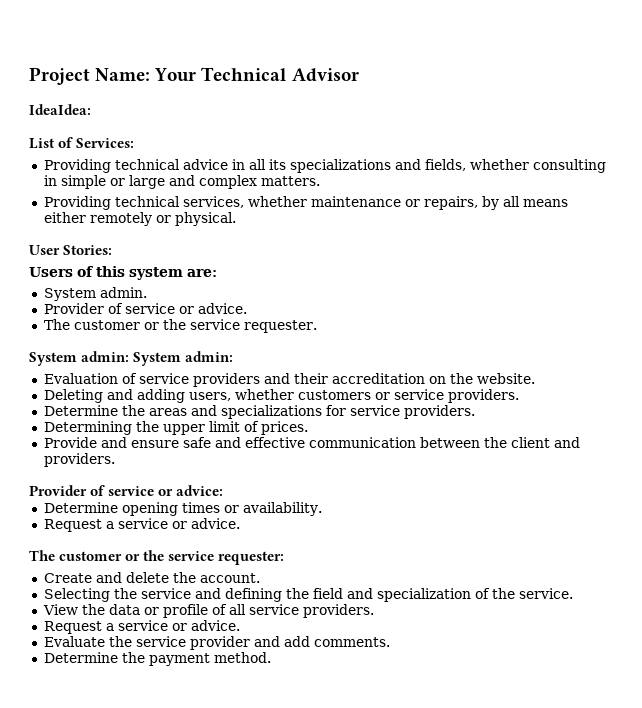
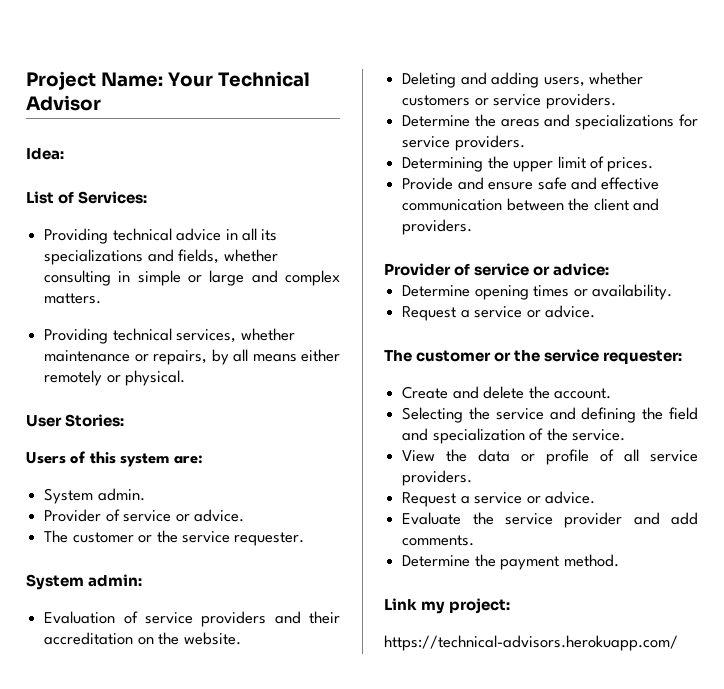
- IdeaIdea:
+ Idea:
- System admin: System admin:
+ System admin:
+ Link my project:
+ https://technical-advisors.herokuapp.com/

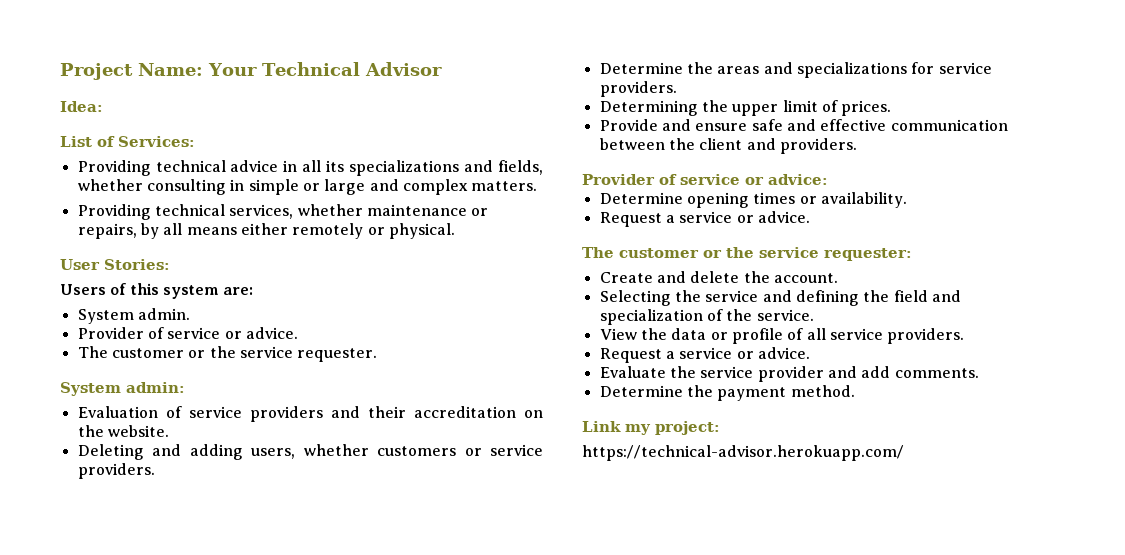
- https://technical-advisors.herokuapp.com/
+ https://technical-advisor.herokuapp.com/

